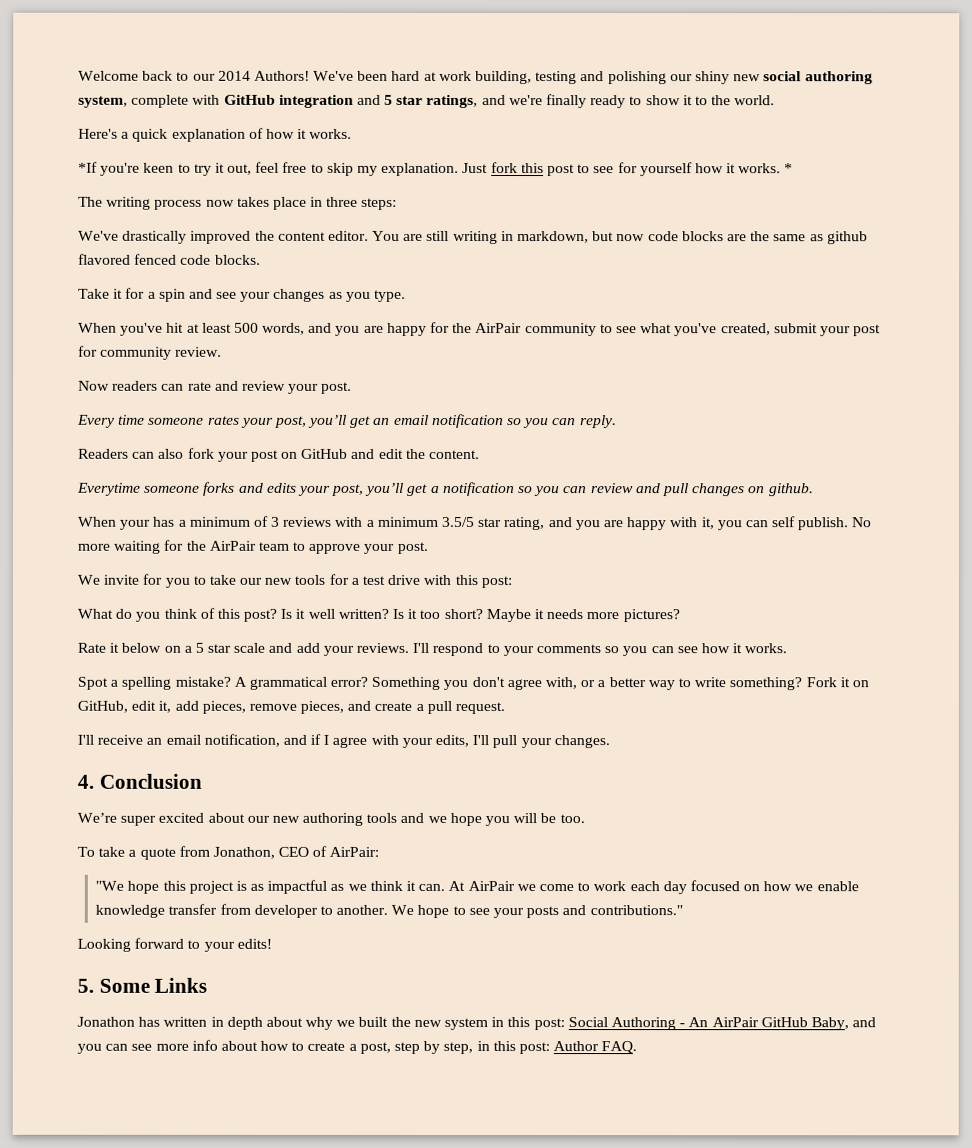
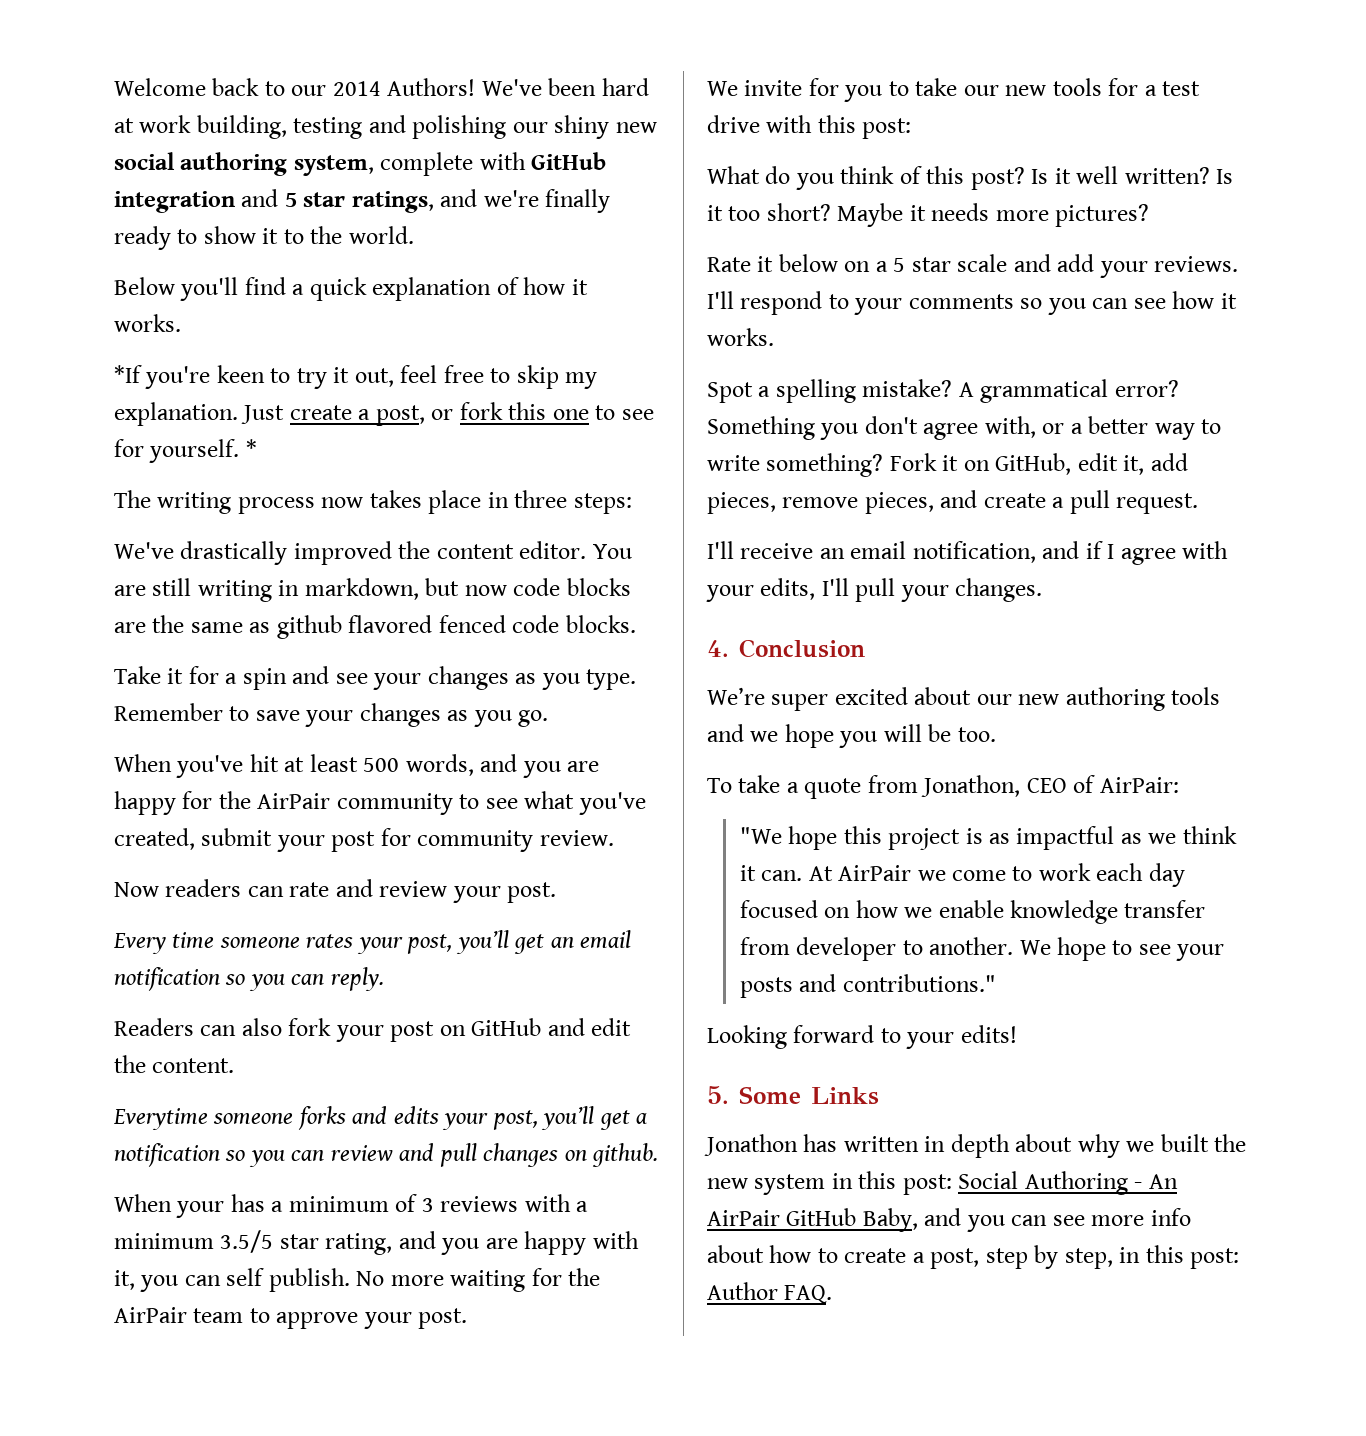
- Here's a quick explanation of how it works.
+ Below you'll find a quick explanation of how it works.
- Just fork this post to see for yourself how it works.
+ Just create a post, or fork this one to see for yourself.
+ Remember to save your changes as you go.

